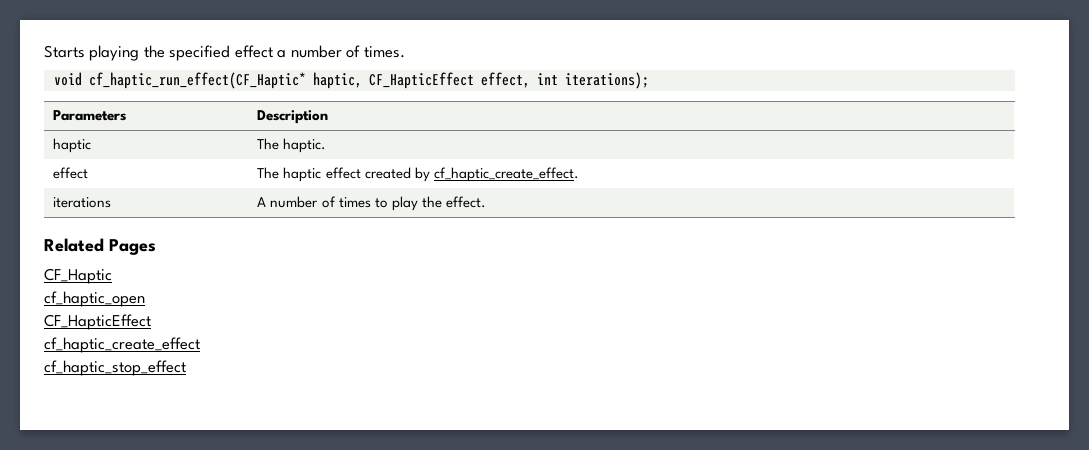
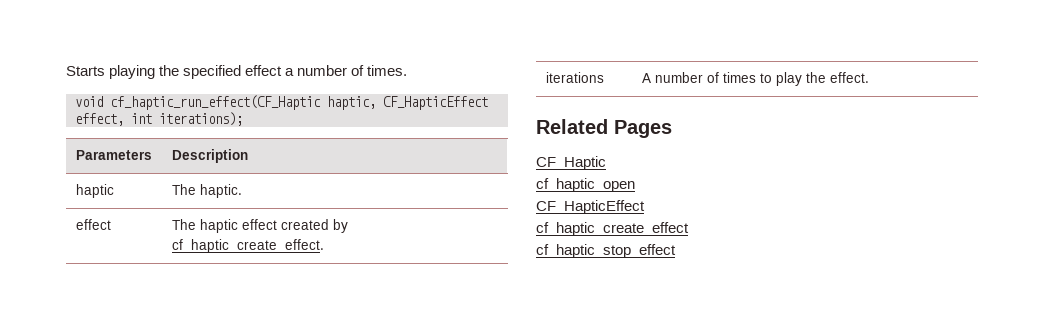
- void cf_haptic_run_effect(CF_Haptic* haptic, CF_HapticEffect effect, int iterations);
+ void cf_haptic_run_effect(CF_Haptic haptic, CF_HapticEffect effect, int iterations);

